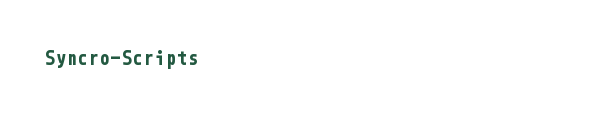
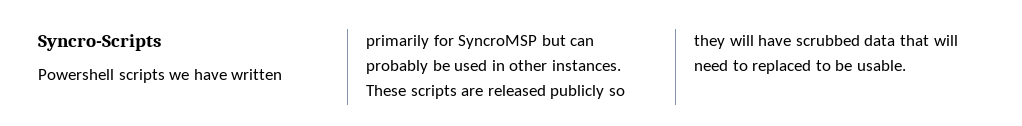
+ Powershell scripts we have written primarily for SyncroMSP but can probably be used in other instances. These scripts are released publicly so they will have scrubbed data that will need to replaced to be usable.

